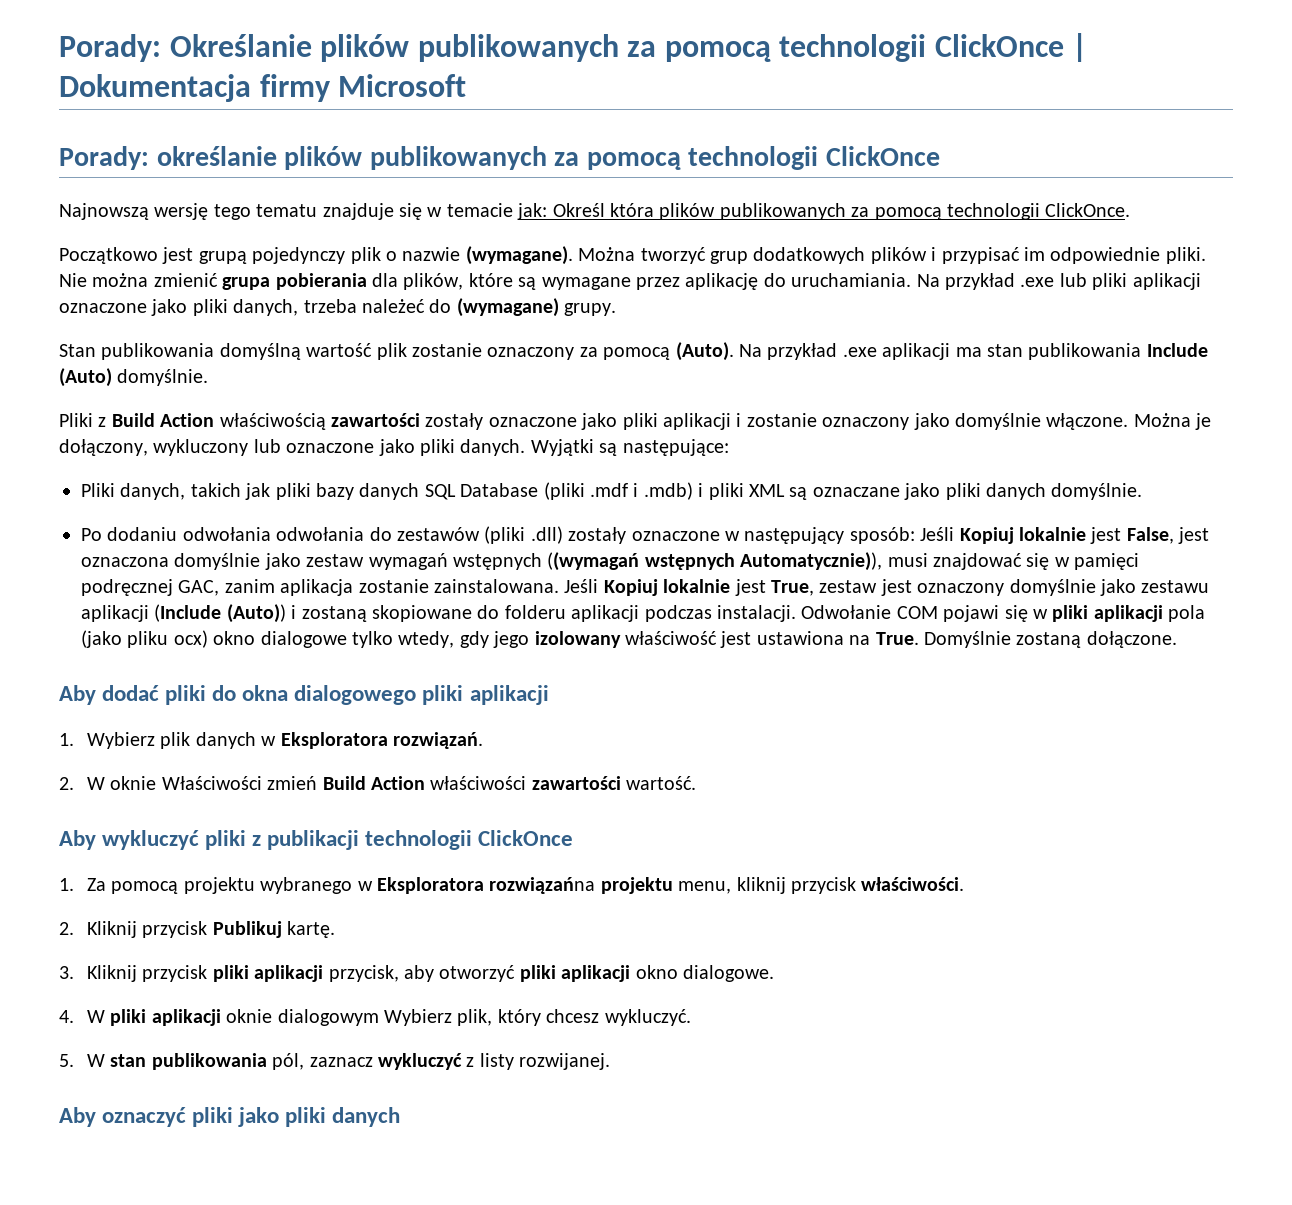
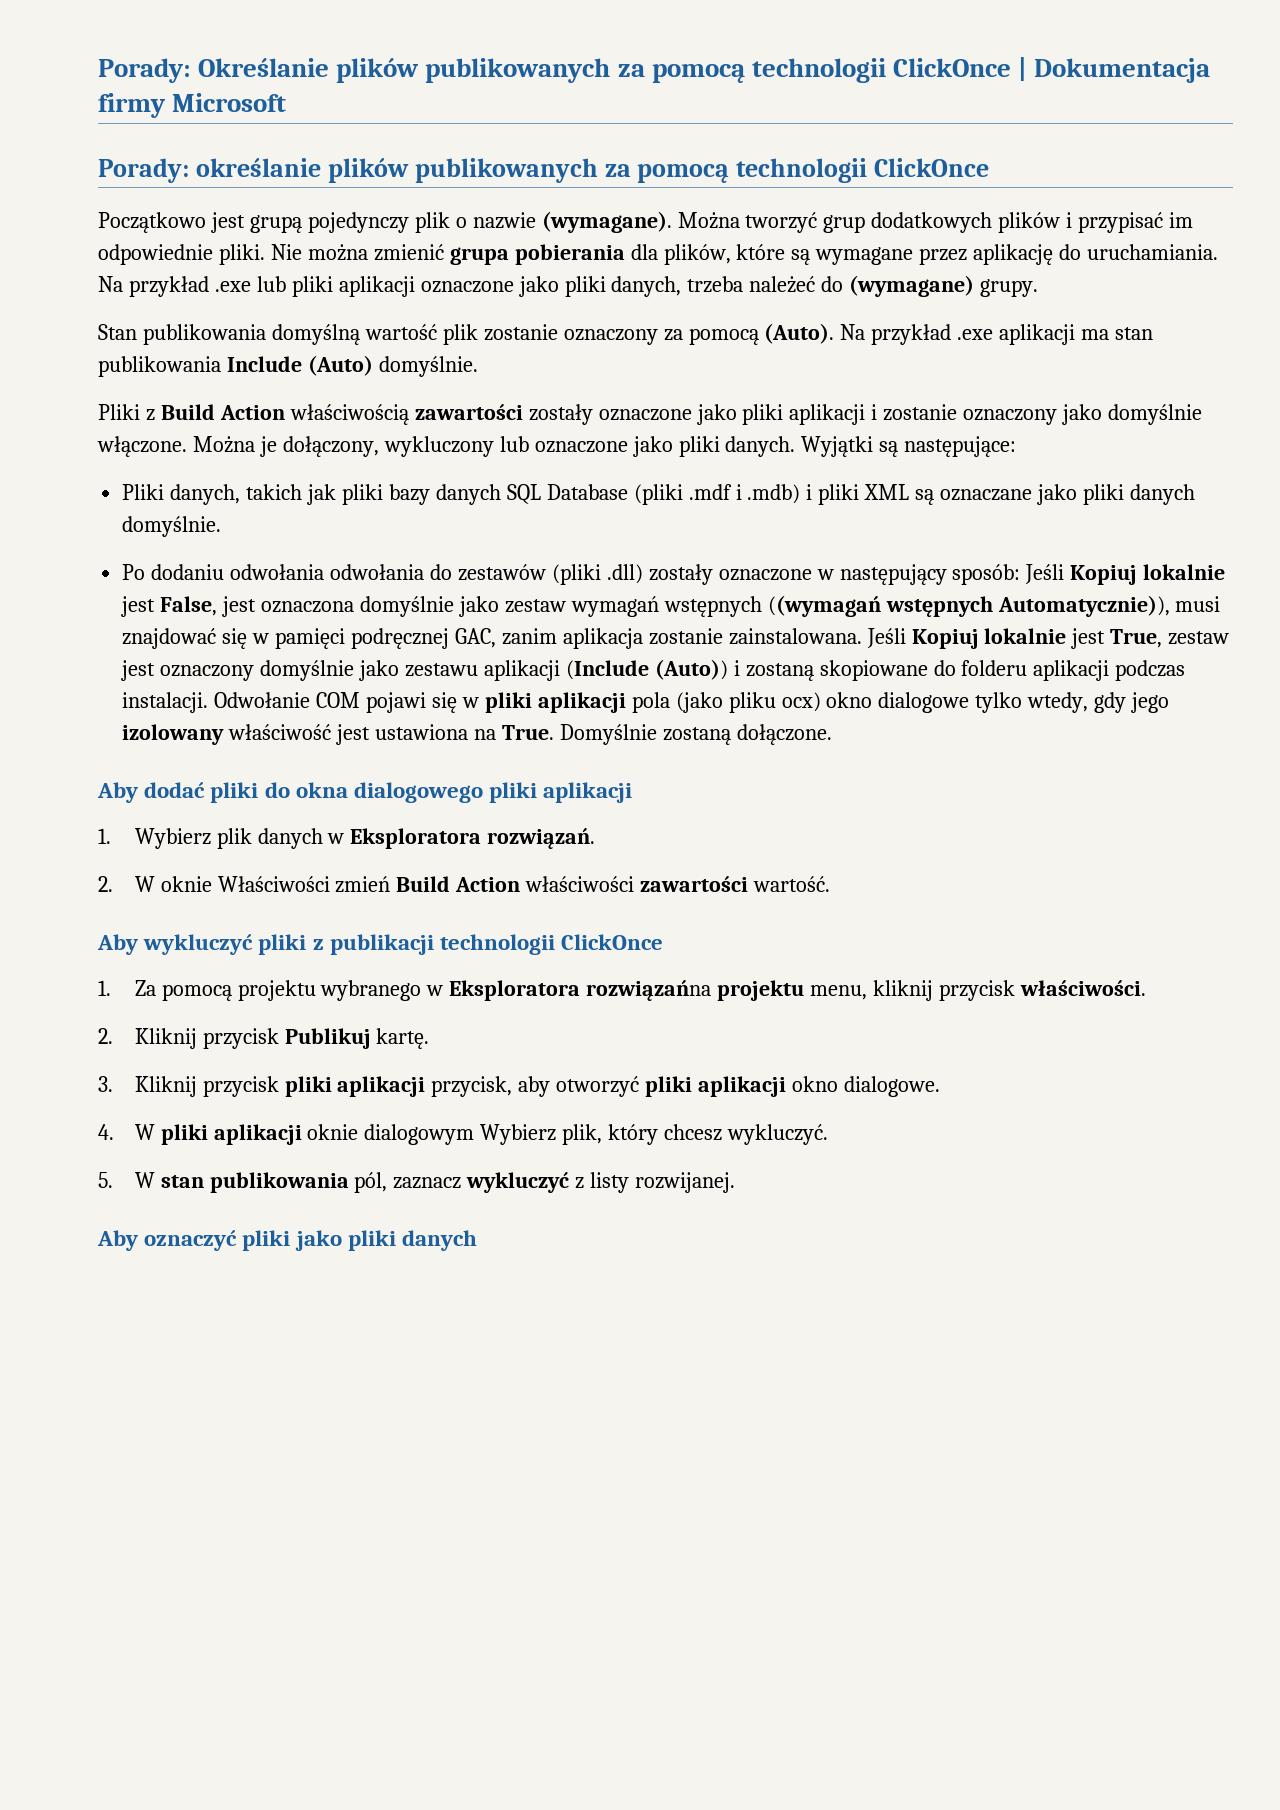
- Najnowszą wersję tego tematu znajduje się w temacie jak: Określ która plików publikowanych za pomocą technologii ClickOnce.

